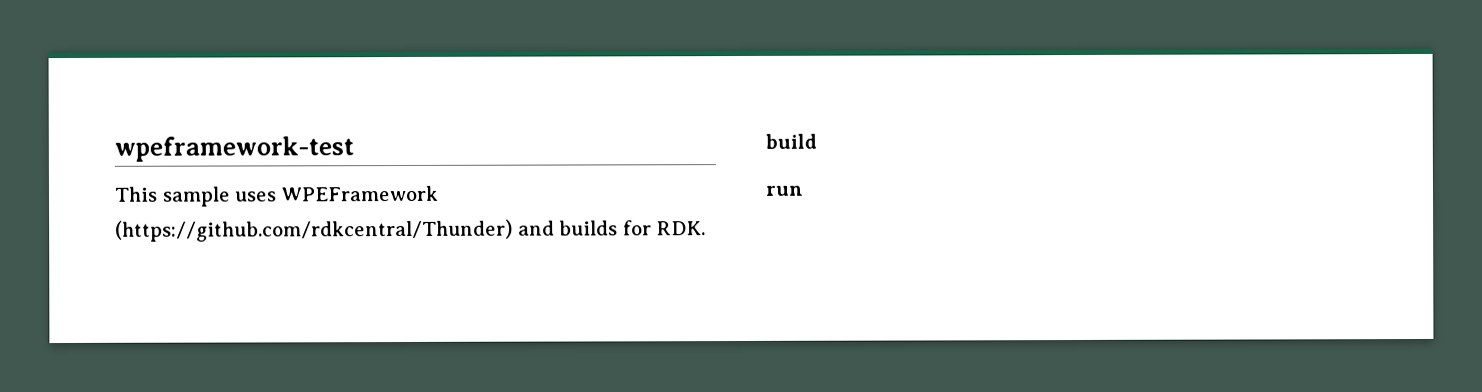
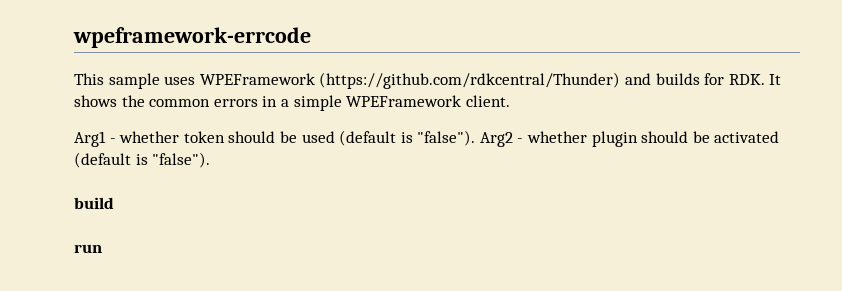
- wpeframework-test
+ wpeframework-errcode
- This sample uses WPEFramework (https://github.com/rdkcentral/Thunder) and builds for RDK.
+ This sample uses WPEFramework (https://github.com/rdkcentral/Thunder) and builds for RDK. It shows the common errors in a simple WPEFramework client.
+ Arg1 - whether token should be used (default is "false"). Arg2 - whether plugin should be activated (default is "false").

